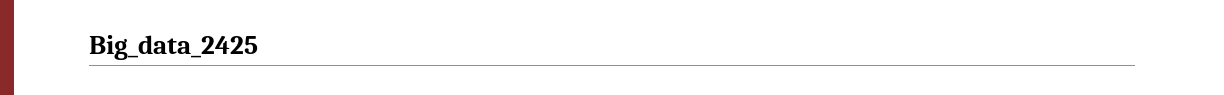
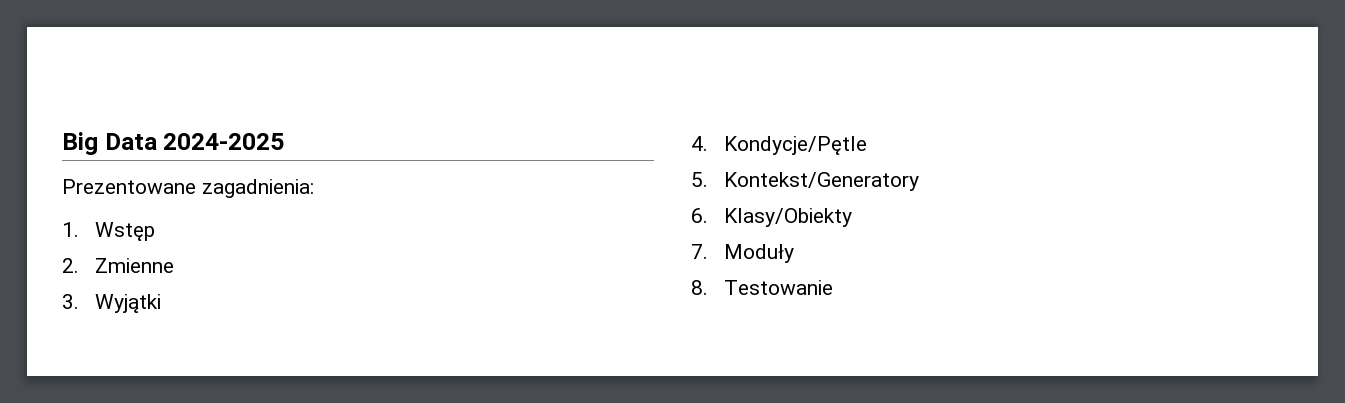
- Big_data_2425
+ Big Data 2024-2025
+ Prezentowane zagadnienia:
+ 1. Wstęp
+ 2. Zmienne
+ 3. Wyjątki
+ 4. Kondycje/Pętle
+ 5. Kontekst/Generatory
+ 6. Klasy/Obiekty
+ 7. Moduły
+ 8. Testowanie

